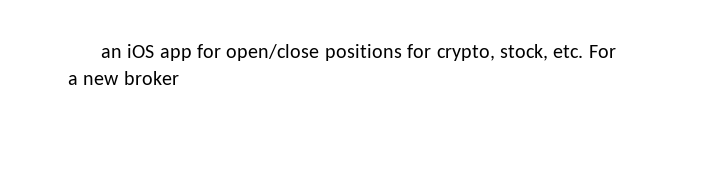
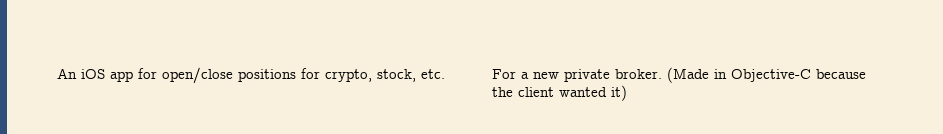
- an iOS app for open/close positions for crypto, stock, etc. For a new broker
+ An iOS app for open/close positions for crypto, stock, etc. For a new private broker. (Made in Objective-C because the client wanted it)

